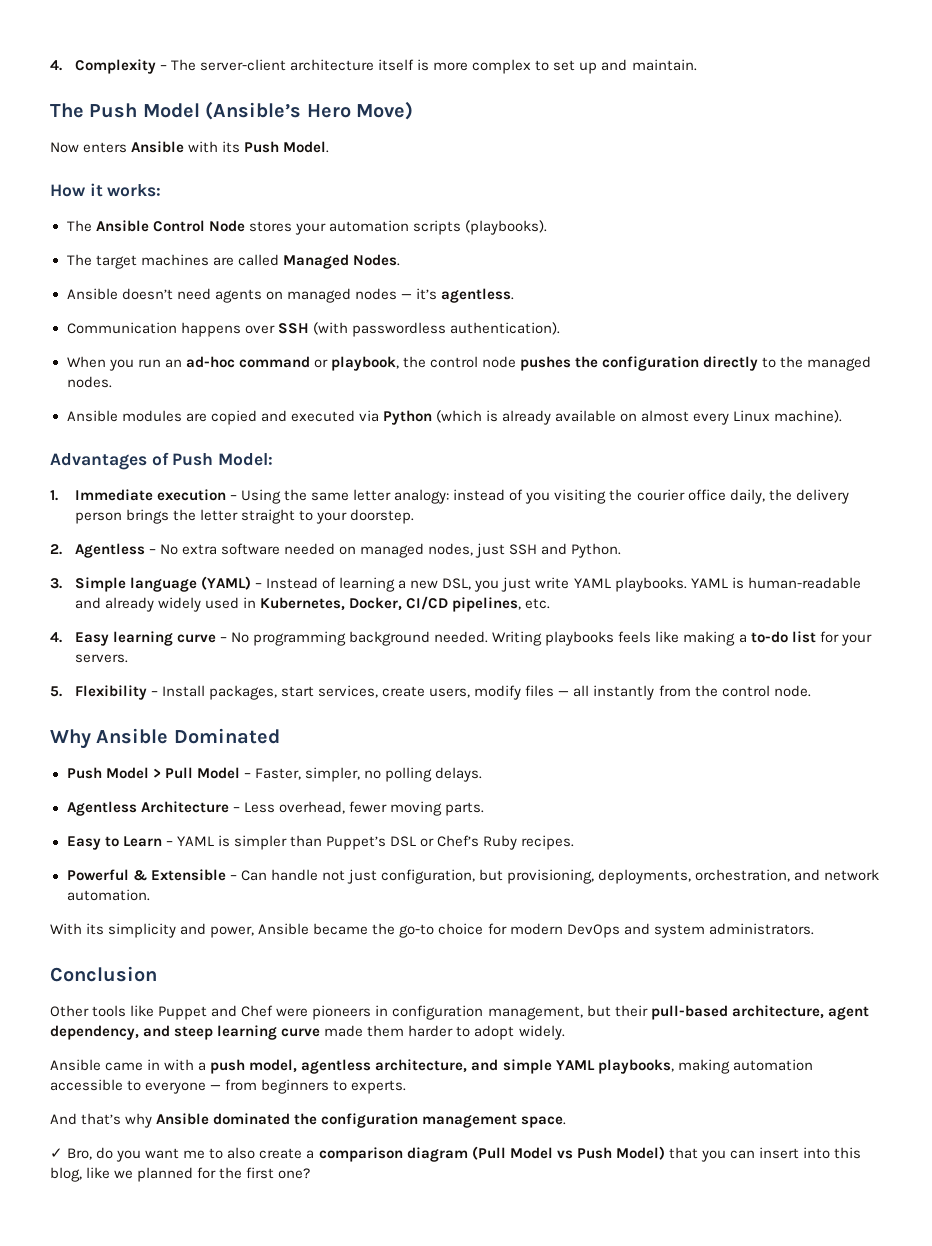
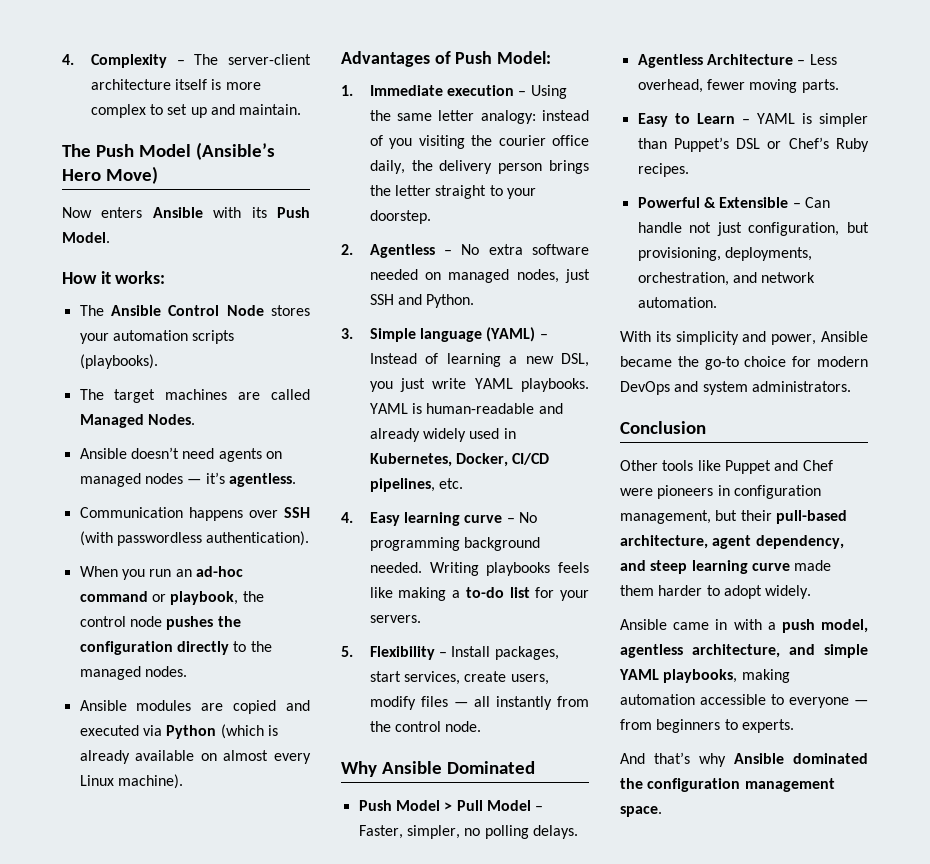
- ✓ Bro, do you want me to also create a comparison diagram (Pull Model vs Push Model) that you can insert into this blog, like we planned for the first one?

